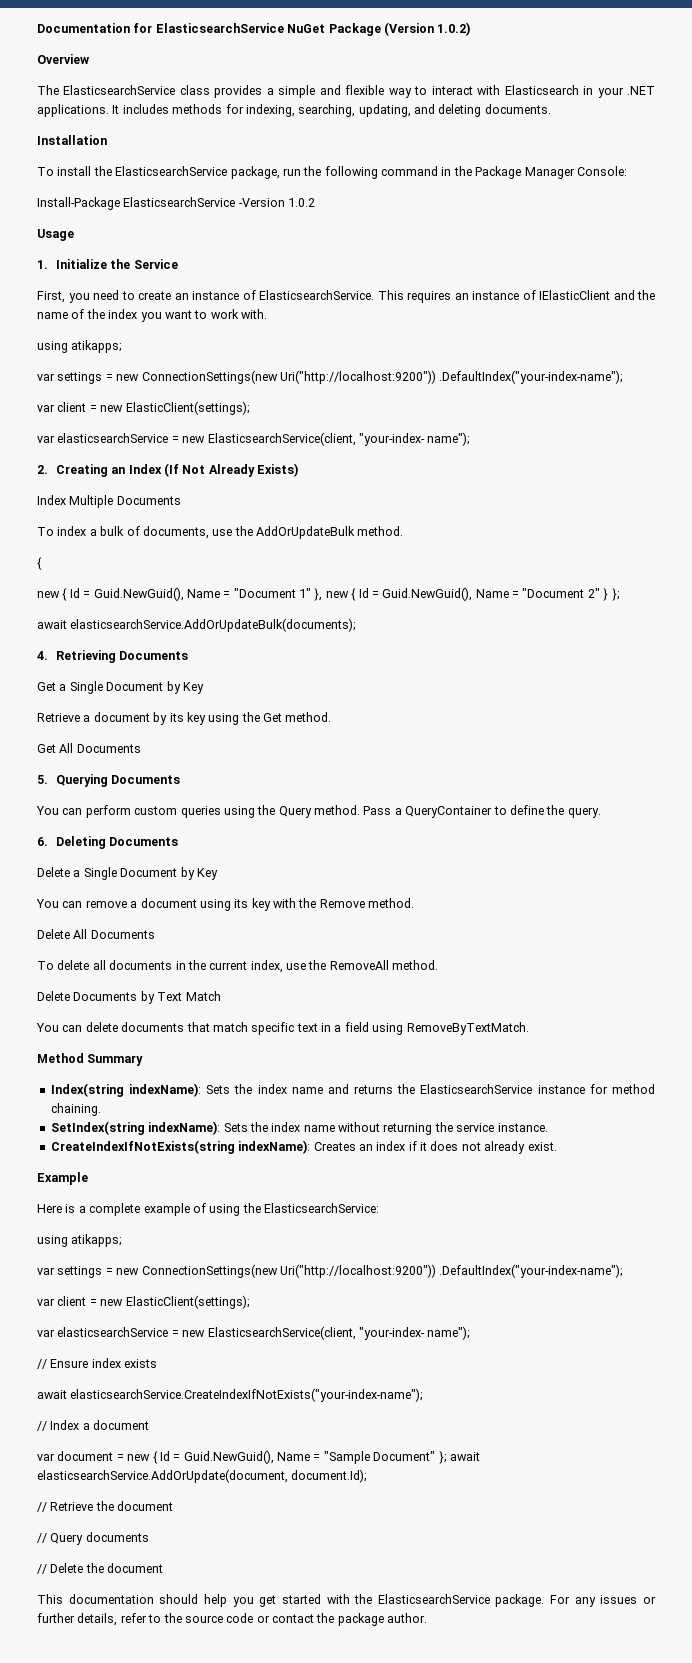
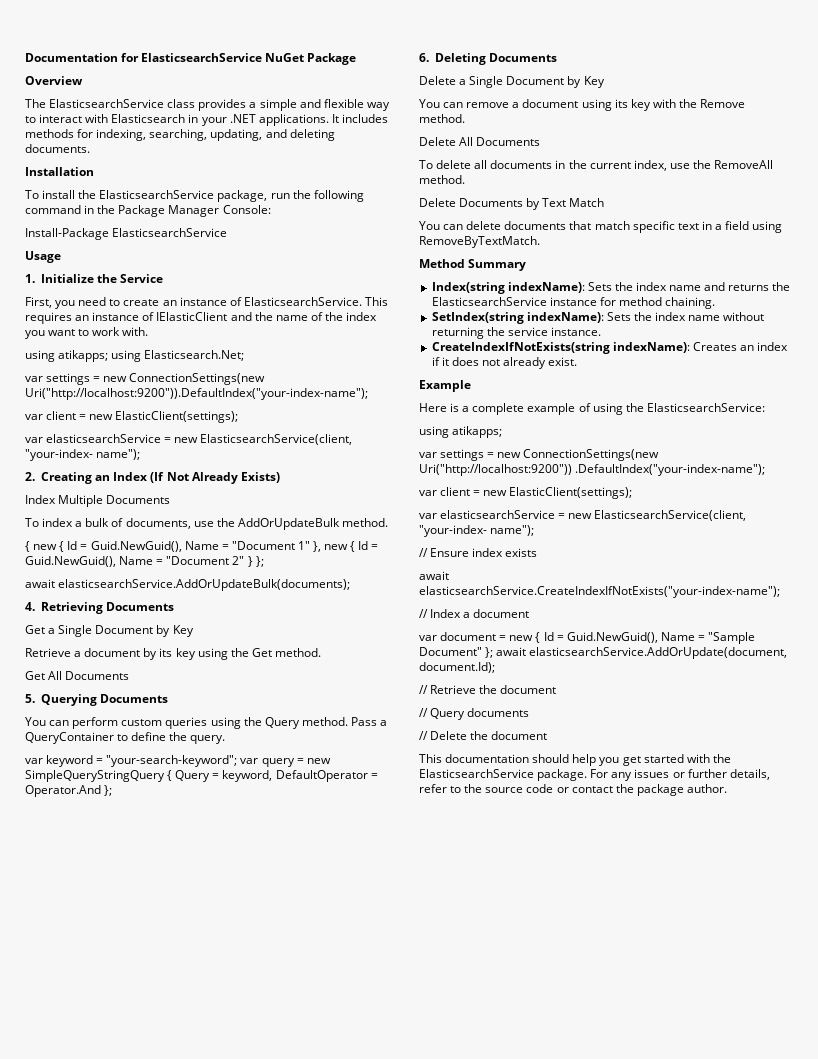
- Documentation for ElasticsearchService NuGet Package (Version 1.0.2)
+ Documentation for ElasticsearchService NuGet Package
- Install-Package ElasticsearchService -Version 1.0.2
+ Install-Package ElasticsearchService
  This requires an instance of IElasticClient and the name of the index you want to work with.
- using atikapps;
- var settings = new ConnectionSettings(new Uri("http://localhost:9200")) .DefaultIndex("your-index-name");
+ using atikapps; using Elasticsearch.Net;
+ var settings = new ConnectionSettings(new Uri("http://localhost:9200")).DefaultIndex("your-index-name");
  To index a bulk of documents, use the AddOrUpdateBulk method.
- {
- new { Id = Guid.NewGuid(), Name = "Document 1" }, new { Id = Guid.NewGuid(), Name = "Document 2" } };
+ { new { Id = Guid.NewGuid(), Name = "Document 1" }, new { Id = Guid.NewGuid(), Name = "Document 2" } };
+ var keyword = "your-search-keyword"; var query = new SimpleQueryStringQuery { Query = keyword, DefaultOperator = Operator.And };

